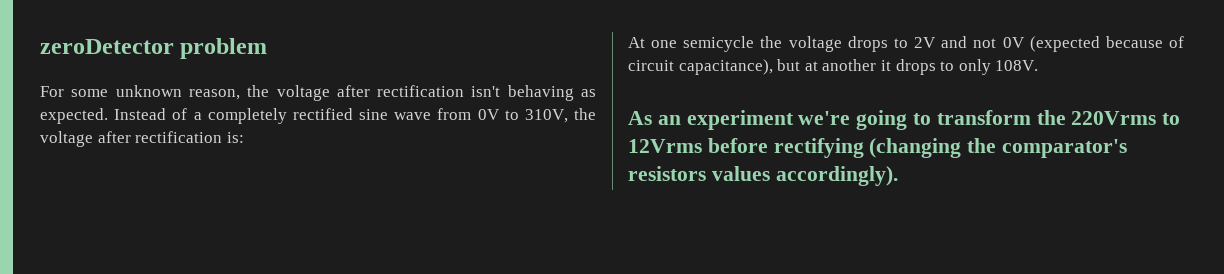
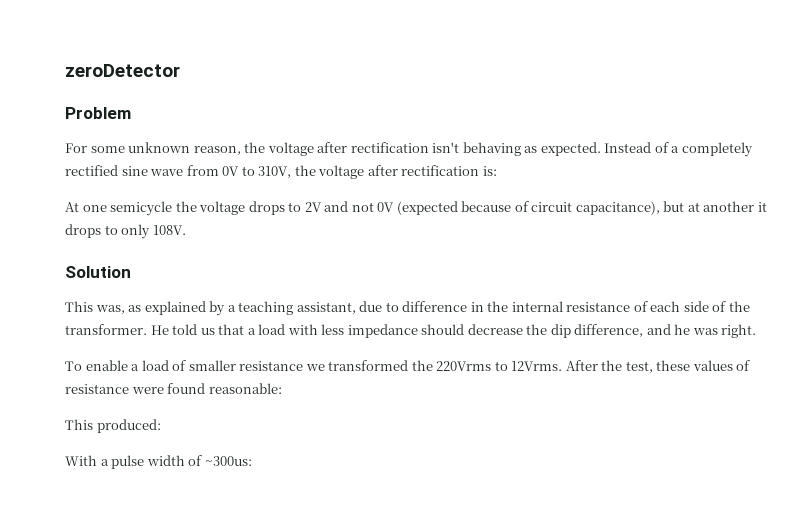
- zeroDetector problem
+ zeroDetector
+ Problem
- As an experiment we're going to transform the 220Vrms to 12Vrms before rectifying (changing the comparator's resistors values accordingly).
+ Solution
+ This was, as explained by a teaching assistant, due to difference in the internal resistance of each side of the transformer. He told us that a load with less impedance should decrease the dip difference, and he was right.
+ To enable a load of smaller resistance we transformed the 220Vrms to 12Vrms. After the test, these values of resistance were found reasonable:
+ This produced:
+ With a pulse width of ~300us:

